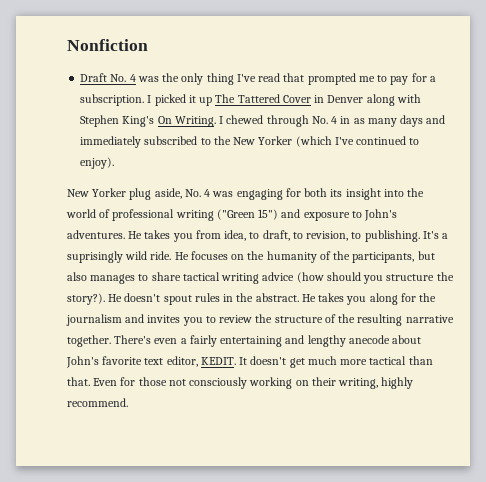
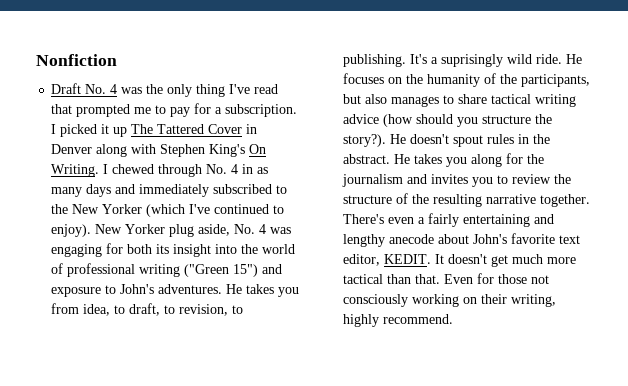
- I chewed through No. 4 in as many days and immediately subscribed to the New Yorker (which I've continued to enjoy).
- New Yorker plug aside, No. 4 was engaging for both its insight into the world of professional writing ("Green 15") and exposure to John's adventures.
+ I chewed through No. 4 in as many days and immediately subscribed to the New Yorker (which I've continued to enjoy). New Yorker plug aside, No. 4 was engaging for both its insight into the world of professional writing ("Green 15") and exposure to John's adventures.

